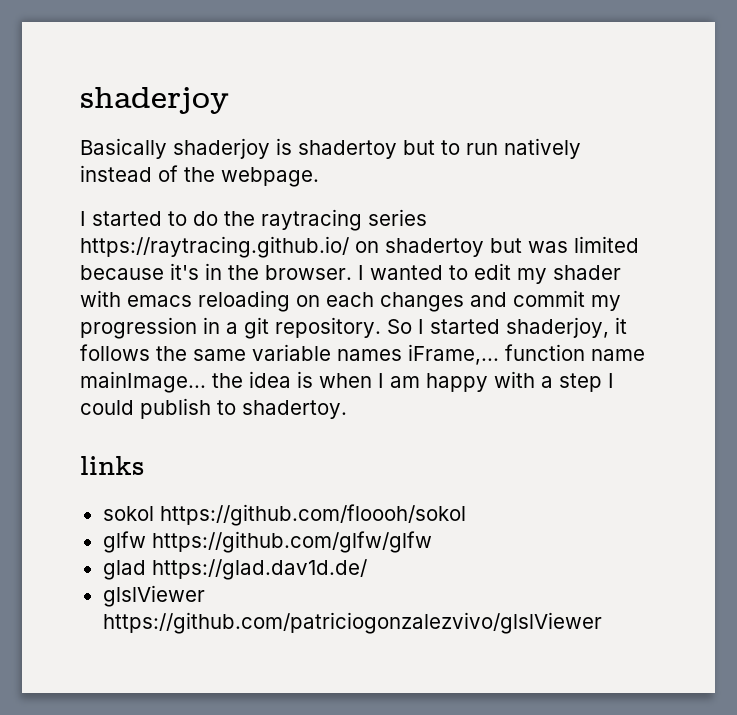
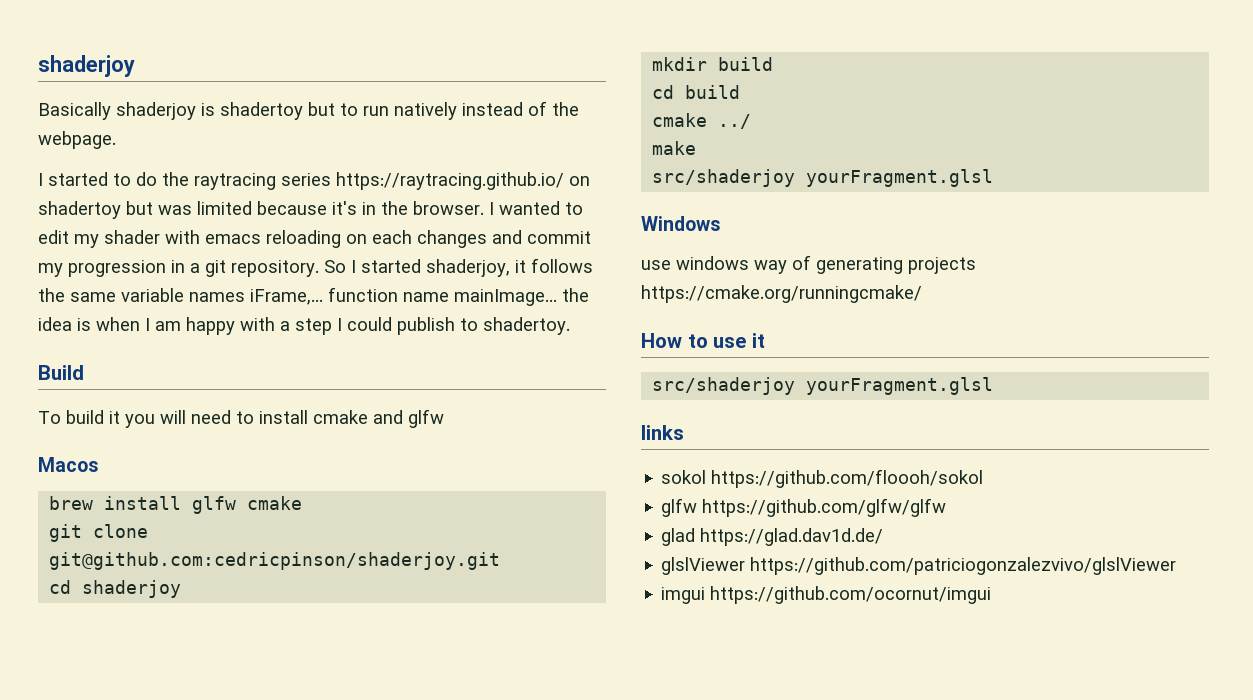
+ Build
+ To build it you will need to install cmake and glfw
+ Macos
+ brew install glfw cmake
+ git clone git@github.com:cedricpinson/shaderjoy.git
+ cd shaderjoy
+ mkdir build
+ cd build
+ cmake ../
+ make
+ src/shaderjoy yourFragment.glsl
+ Windows
+ use windows way of generating projects https://cmake.org/runningcmake/
+ How to use it
+ src/shaderjoy yourFragment.glsl
+ imgui https://github.com/ocornut/imgui

